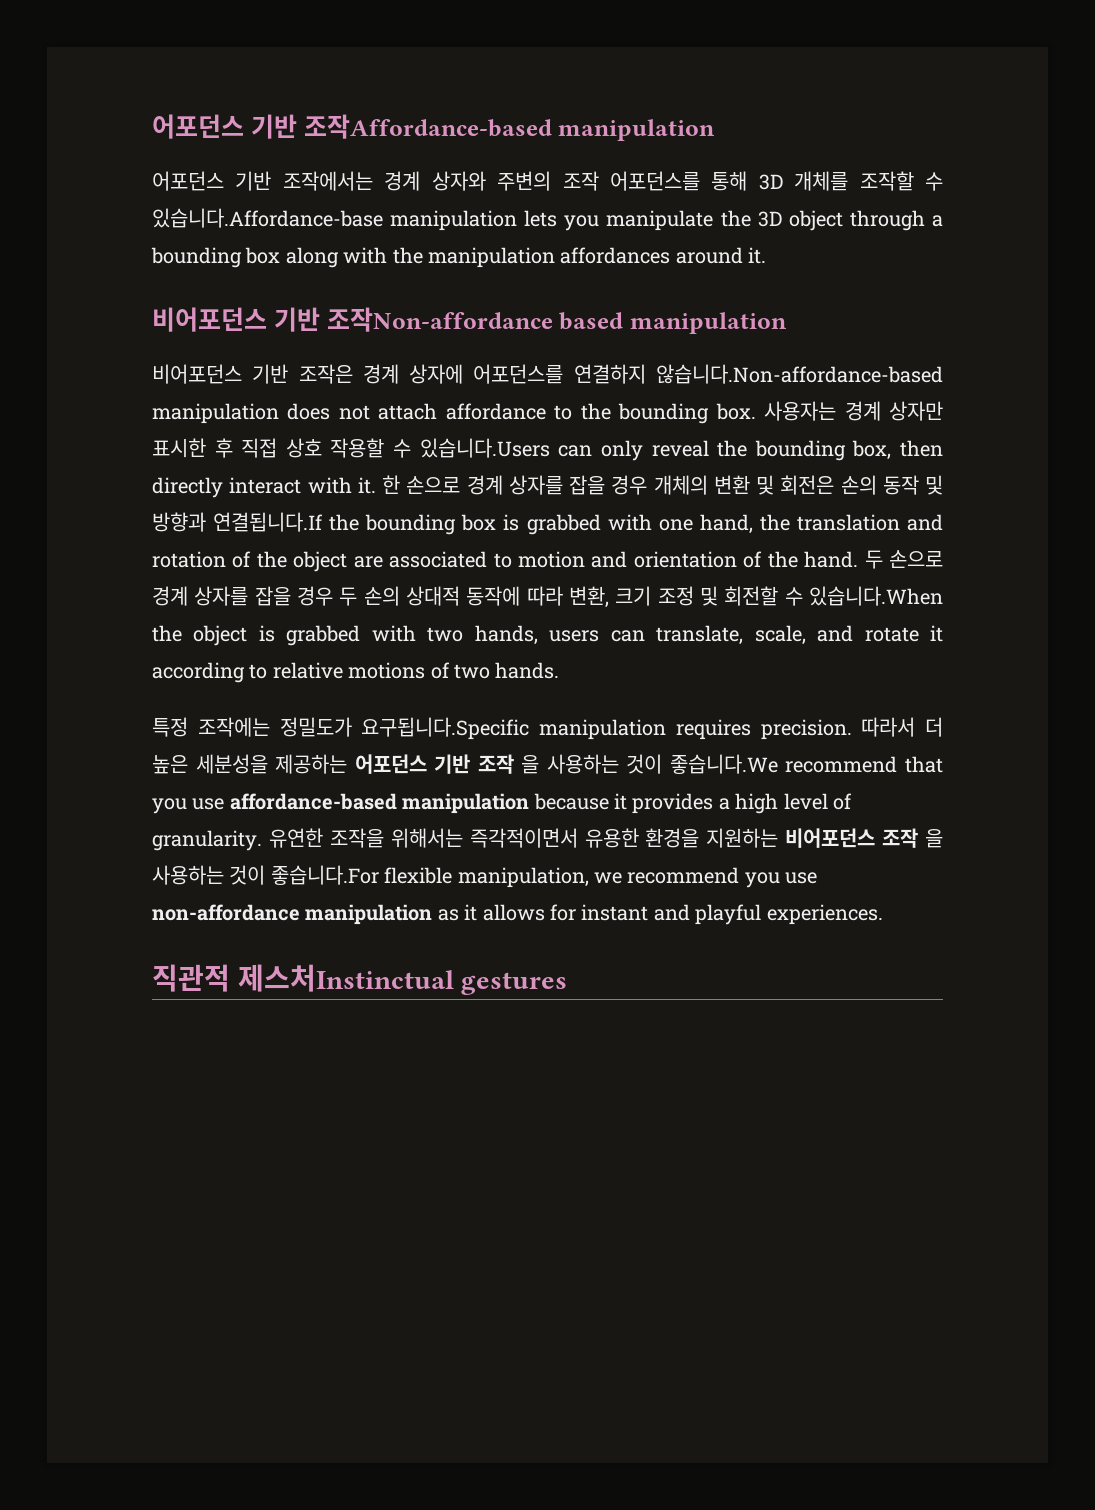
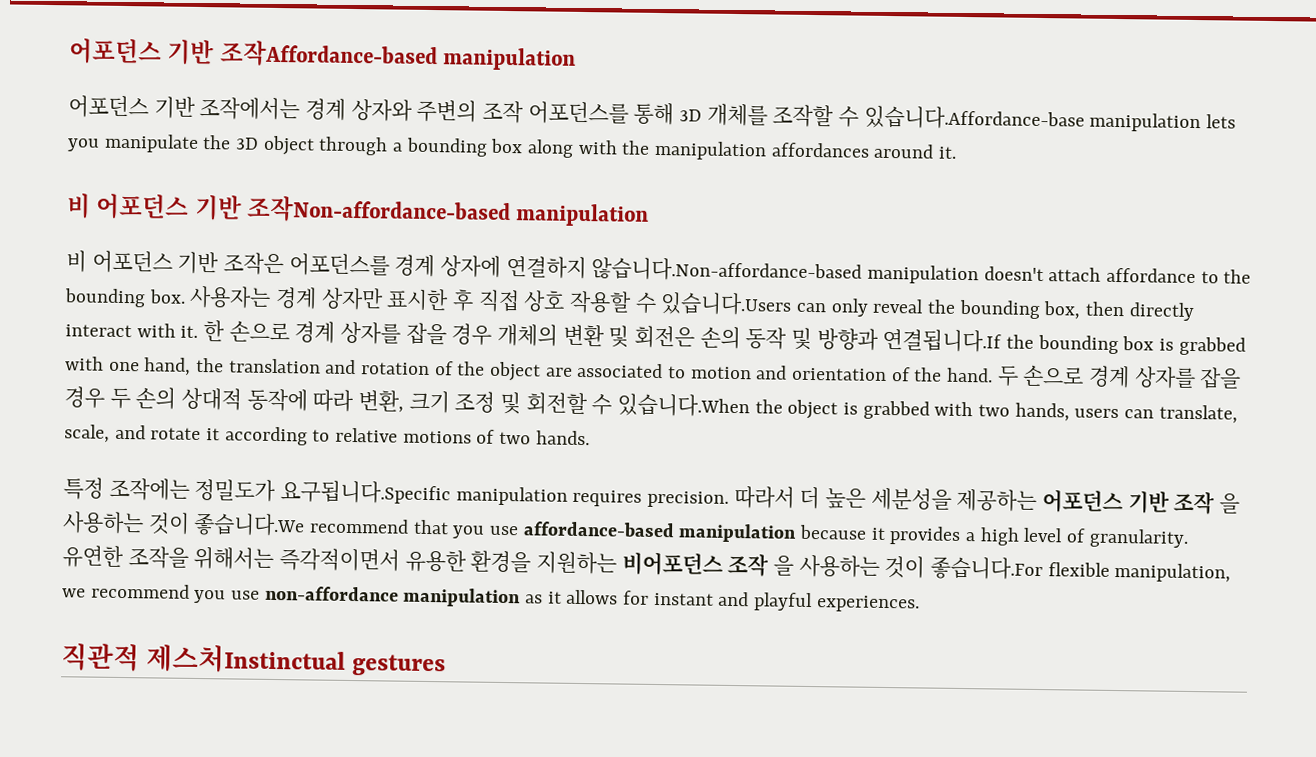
- 비어포던스 기반 조작Non-affordance based manipulation
- 비어포던스 기반 조작은 경계 상자에 어포던스를 연결하지 않습니다.Non-affordance-based manipulation does not attach affordance to the bounding box.
+ 비 어포던스 기반 조작Non-affordance-based manipulation
+ 비 어포던스 기반 조작은 어포던스를 경계 상자에 연결하지 않습니다.Non-affordance-based manipulation doesn't attach affordance to the bounding box.

